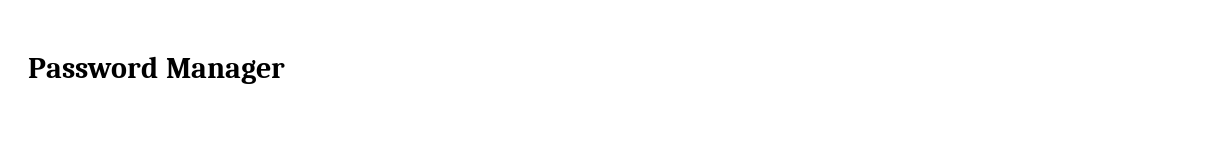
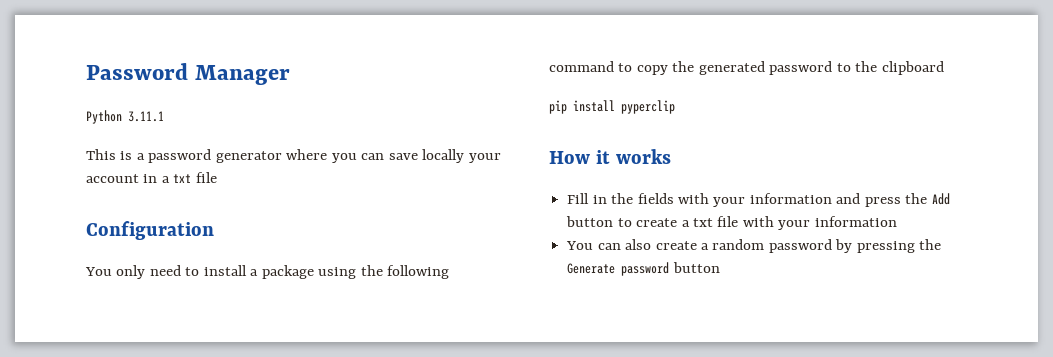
+ Python 3.11.1
+ This is a password generator where you can save locally your account in a txt file
+ Configuration
+ You only need to install a package using the following command to copy the generated password to the clipboard
+ pip install pyperclip
+ How it works
+ Fill in the fields with your information and press the Add button to create a txt file with your information
+ You can also create a random password by pressing the Generate password button

